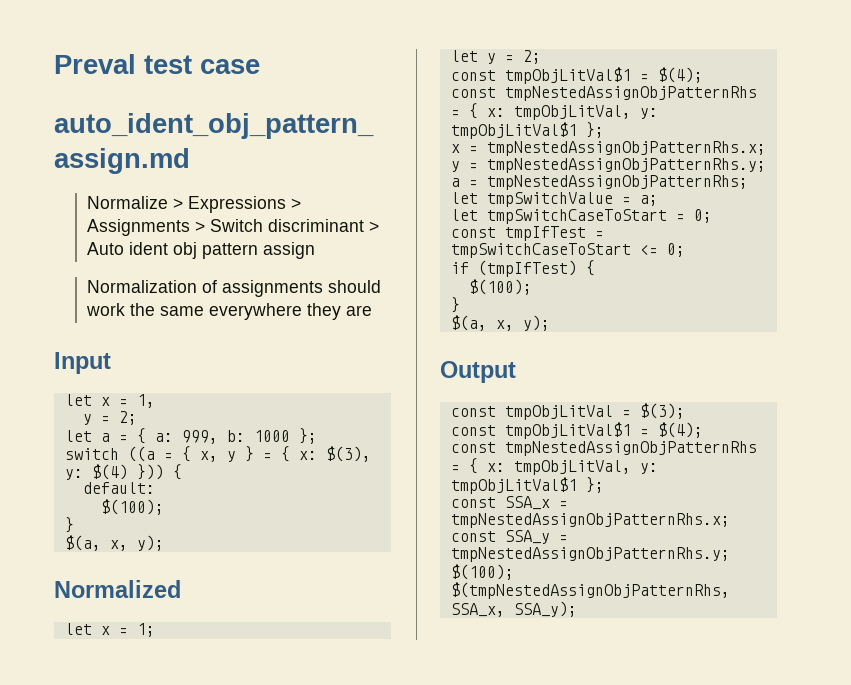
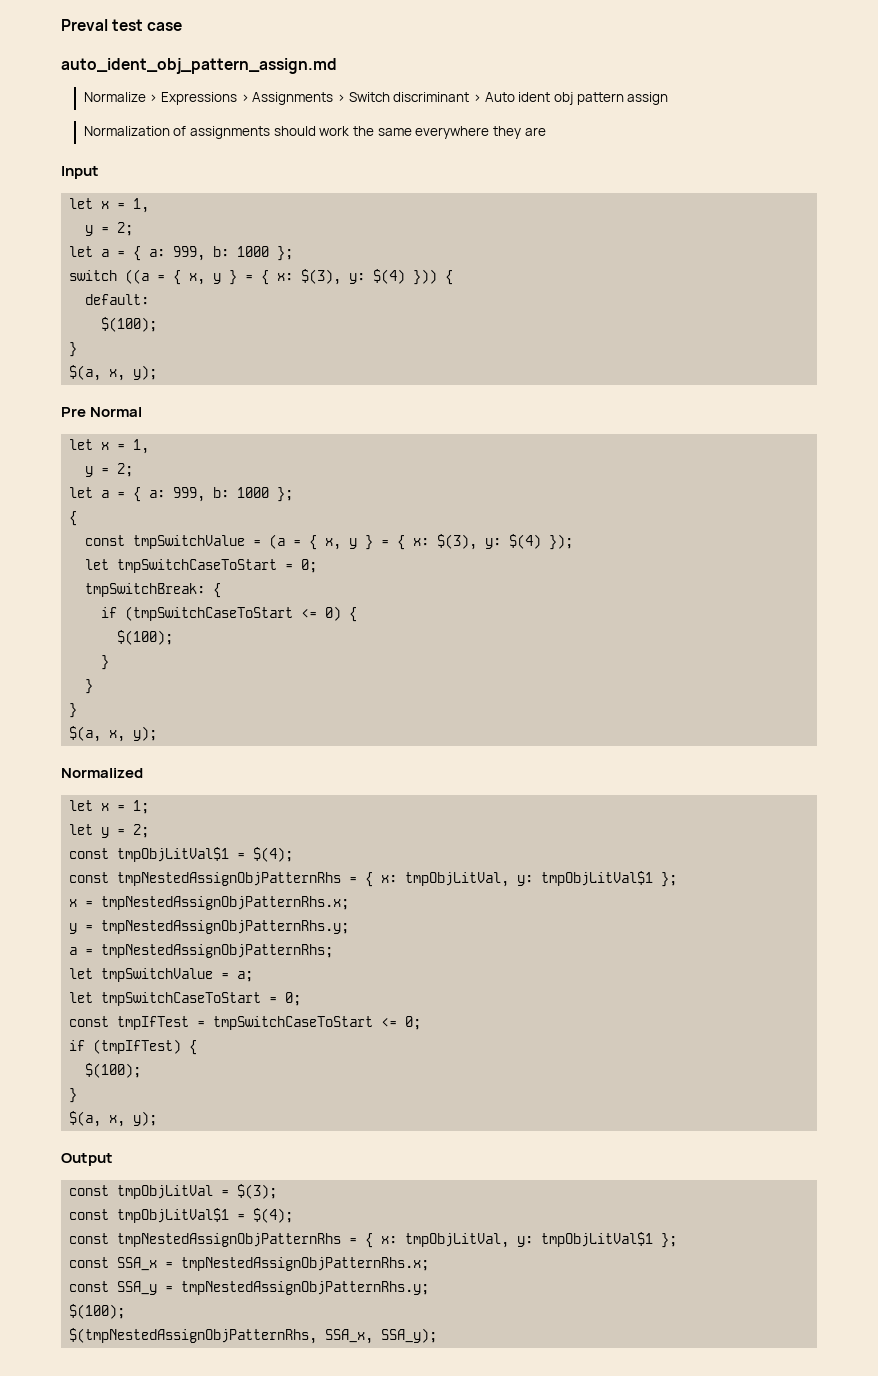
+ Pre Normal
+ let x = 1,
+ y = 2;
+ let a = { a: 999, b: 1000 };
+ {
+ const tmpSwitchValue = (a = { x, y } = { x: $(3), y: $(4) });
+ let tmpSwitchCaseToStart = 0;
+ tmpSwitchBreak: {
+ if (tmpSwitchCaseToStart <= 0) {
+ $(100);
+ }
+ }
+ }
+ $(a, x, y);

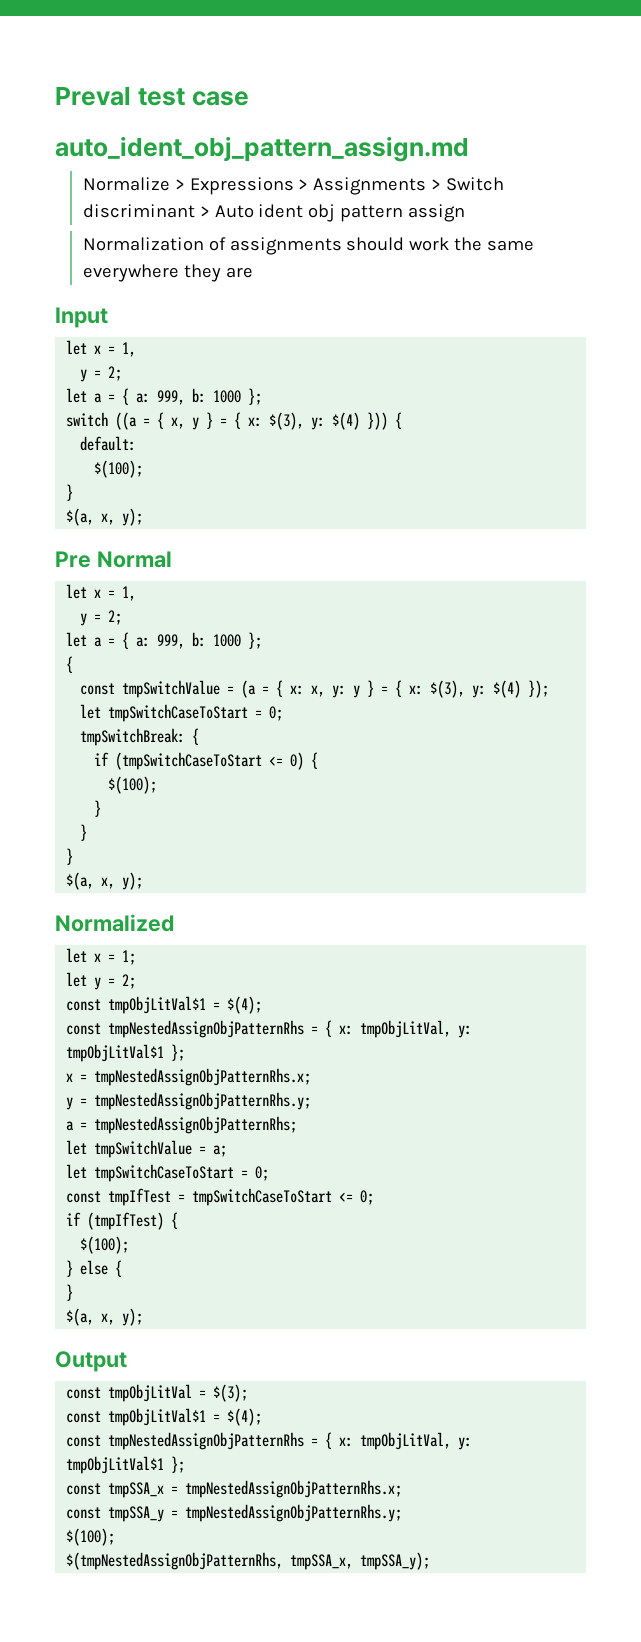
- const tmpSwitchValue = (a = { x, y } = { x: $(3), y: $(4) });
+ const tmpSwitchValue = (a = { x: x, y: y } = { x: $(3), y: $(4) });
+ } else {
- const SSA_x = tmpNestedAssignObjPatternRhs.x;
+ const tmpSSA_x = tmpNestedAssignObjPatternRhs.x;
- const SSA_y = tmpNestedAssignObjPatternRhs.y;
+ const tmpSSA_y = tmpNestedAssignObjPatternRhs.y;
- $(tmpNestedAssignObjPatternRhs, SSA_x, SSA_y);
+ $(tmpNestedAssignObjPatternRhs, tmpSSA_x, tmpSSA_y);

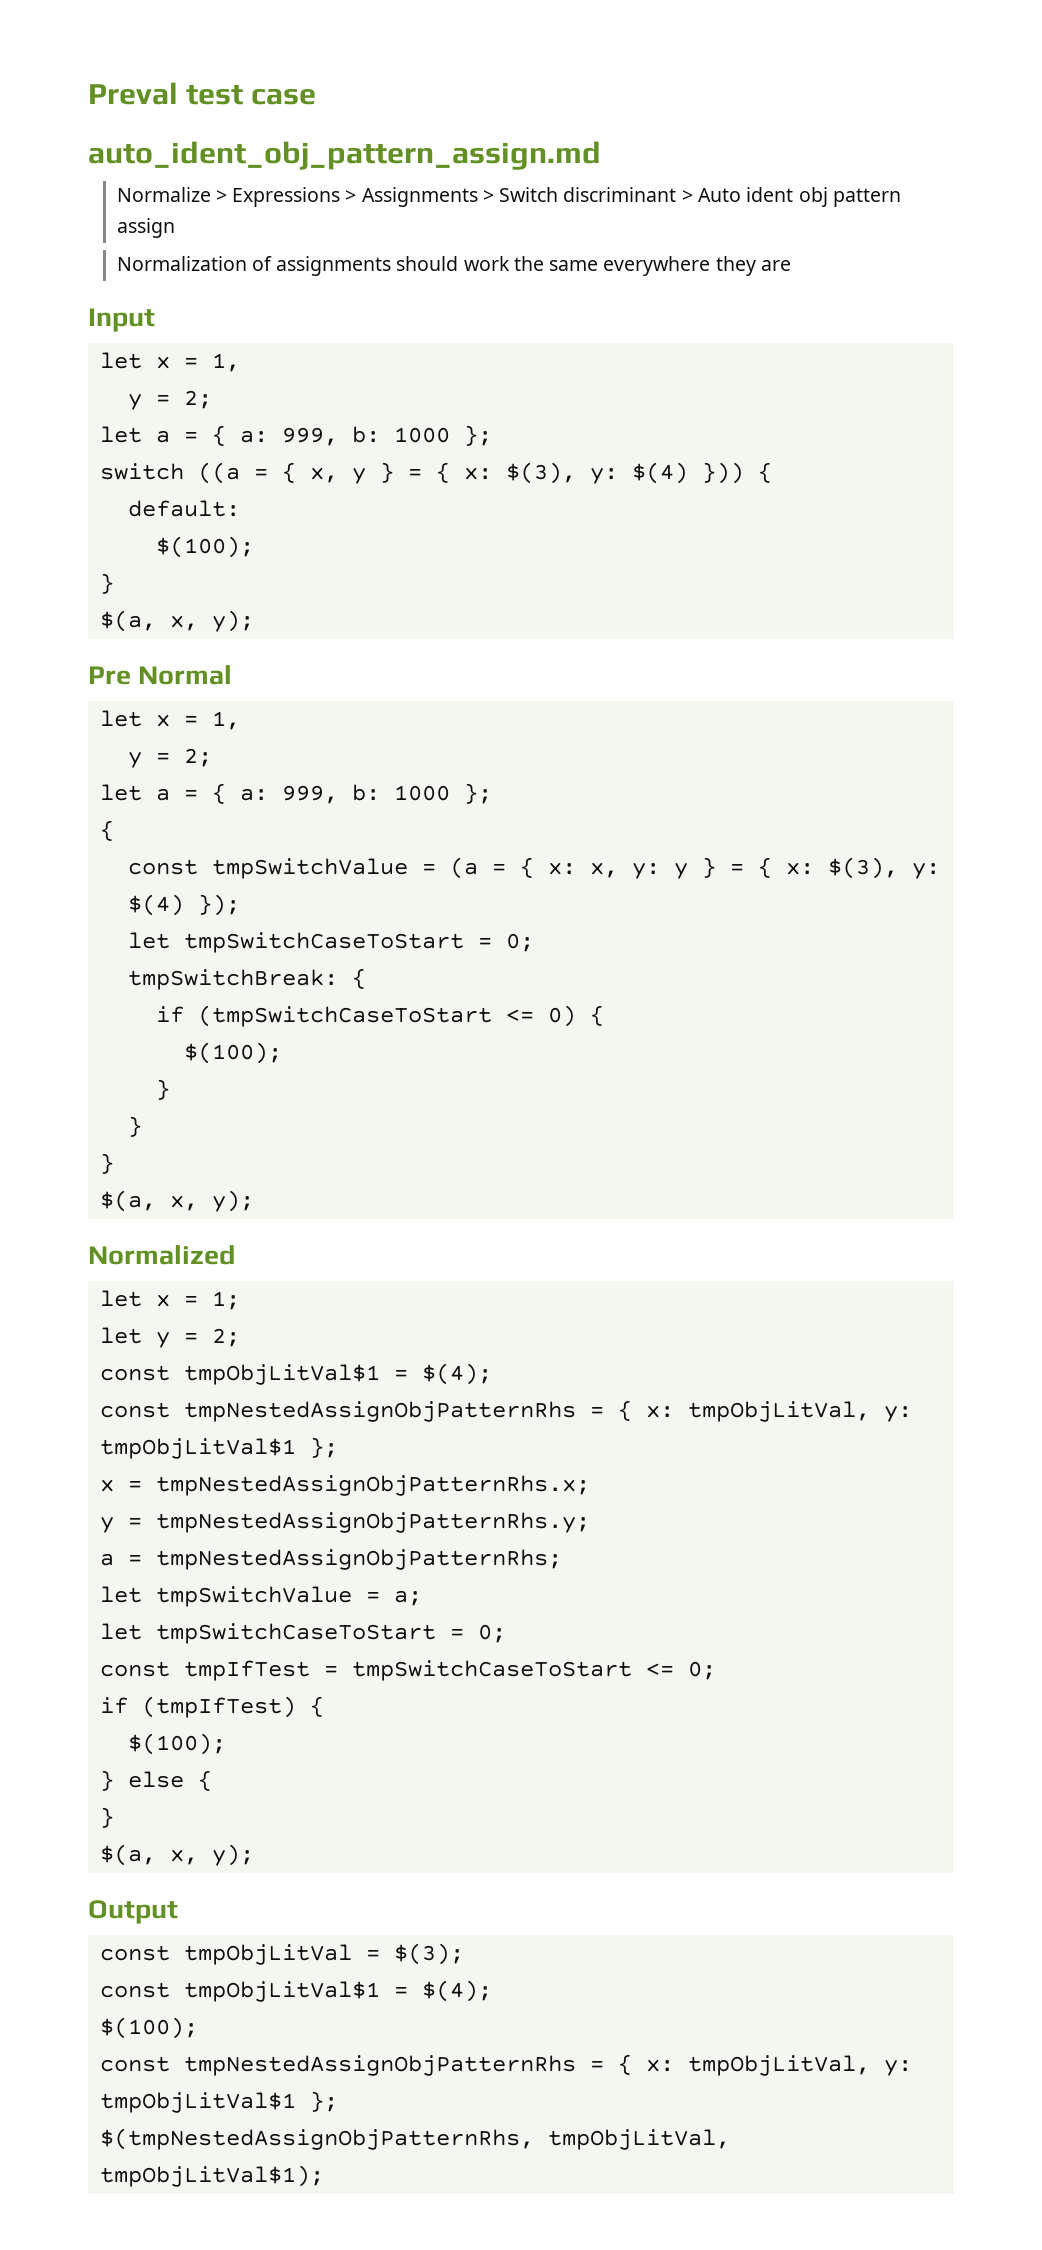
  const tmpObjLitVal = $(3);
  const tmpObjLitVal$1 = $(4);
+ $(100);
  const tmpNestedAssignObjPatternRhs = { x: tmpObjLitVal, y: tmpObjLitVal$1 };
- const tmpSSA_x = tmpNestedAssignObjPatternRhs.x;
- const tmpSSA_y = tmpNestedAssignObjPatternRhs.y;
- $(100);
- $(tmpNestedAssignObjPatternRhs, tmpSSA_x, tmpSSA_y);
+ $(tmpNestedAssignObjPatternRhs, tmpObjLitVal, tmpObjLitVal$1);

